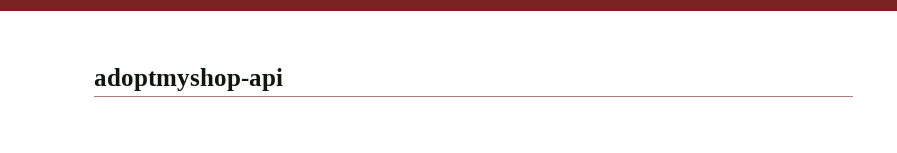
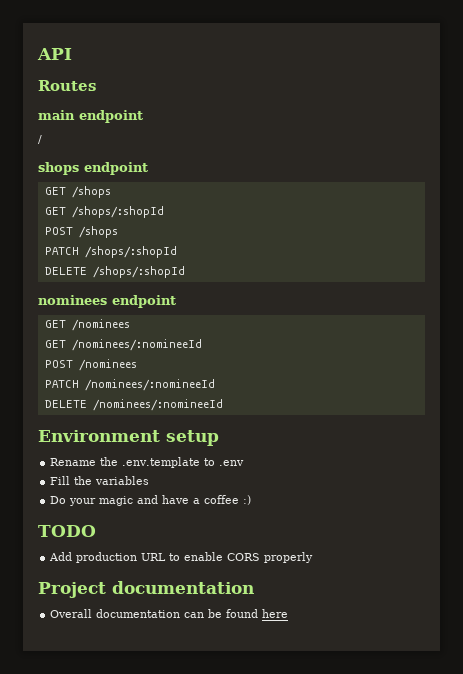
- adoptmyshop-api
+ API
+ Routes
+ main endpoint
+ /
+ shops endpoint
+ GET /shops
+ GET /shops/:shopId
+ POST /shops
+ PATCH /shops/:shopId
+ DELETE /shops/:shopId
+ nominees endpoint
+ GET /nominees
+ GET /nominees/:nomineeId
+ POST /nominees
+ PATCH /nominees/:nomineeId
+ DELETE /nominees/:nomineeId
+ Environment setup
+ Rename the .env.template to .env
+ Fill the variables
+ Do your magic and have a coffee :)
+ TODO
+ Add production URL to enable CORS properly
+ Project documentation
+ Overall documentation can be found here

